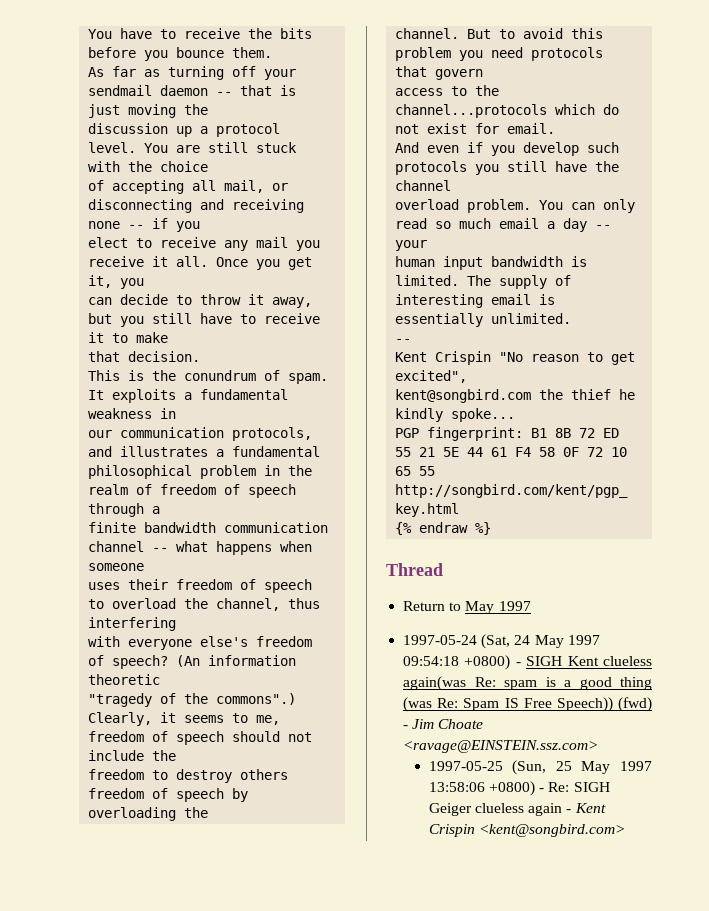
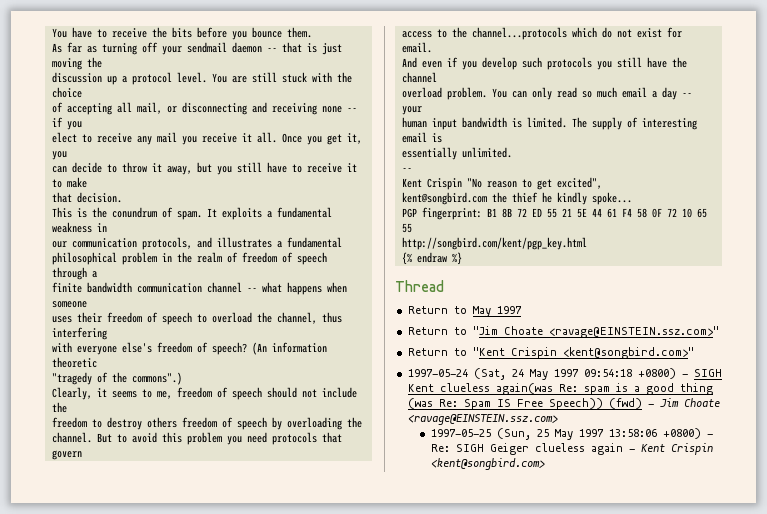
+ Return to "Jim Choate <ravage@EINSTEIN.ssz.com>"
+ Return to "Kent Crispin <kent@songbird.com>"

